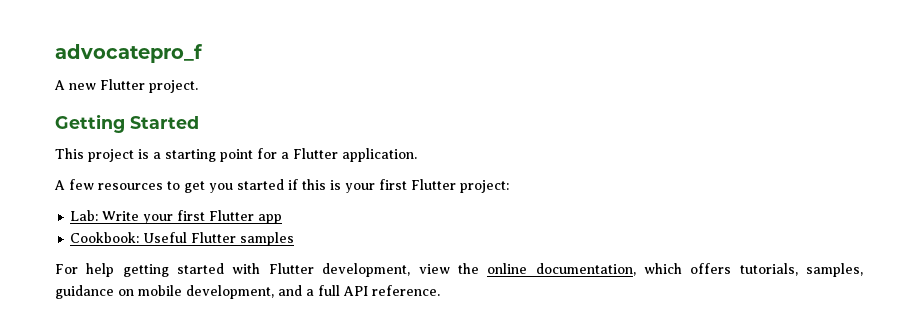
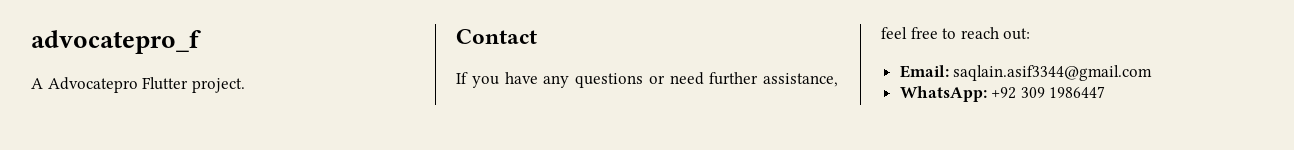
- A new Flutter project.
+ A Advocatepro Flutter project.
- Getting Started
- This project is a starting point for a Flutter application.
- A few resources to get you started if this is your first Flutter project:
- Lab: Write your first Flutter app
- Cookbook: Useful Flutter samples
- For help getting started with Flutter development, view the online documentation, which offers tutorials, samples, guidance on mobile development, and a full API reference.
+ Contact
+ If you have any questions or need further assistance, feel free to reach out:
+ Email: saqlain.asif3344@gmail.com
+ WhatsApp: +92 309 1986447

